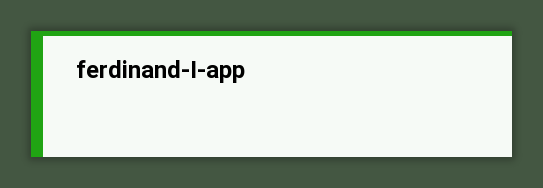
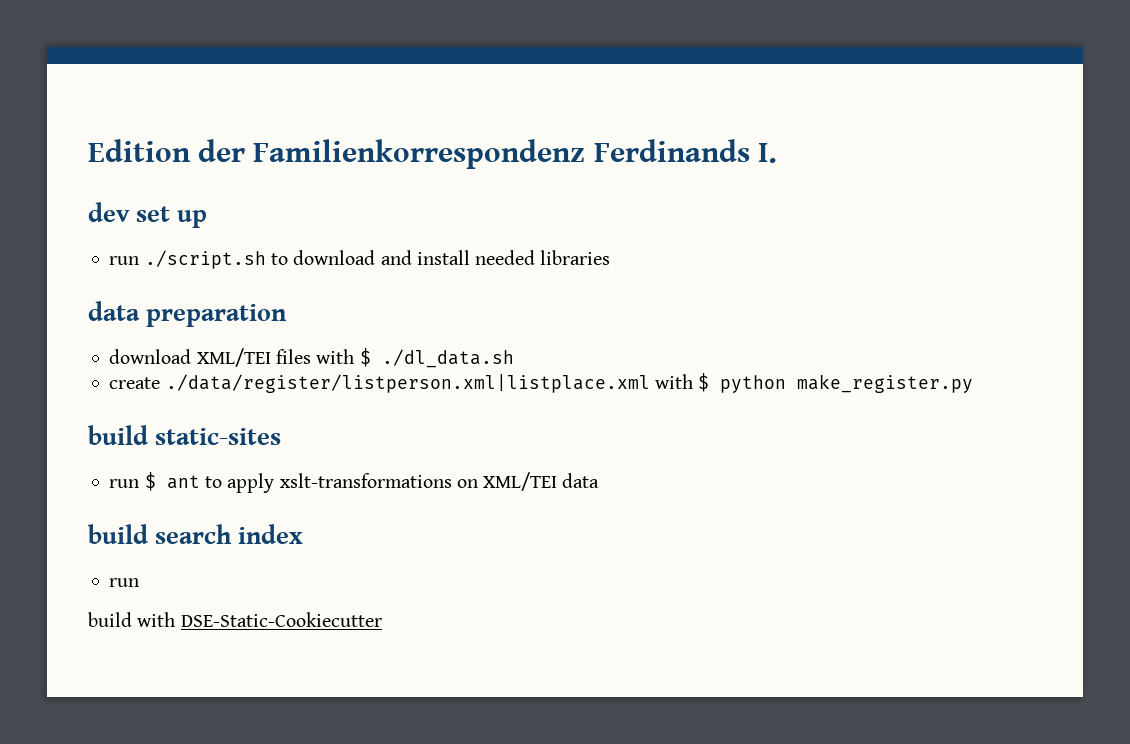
- ferdinand-I-app
+ Edition der Familienkorrespondenz Ferdinands I.
+ dev set up
+ run ./script.sh to download and install needed libraries
+ data preparation
+ download XML/TEI files with $ ./dl_data.sh
+ create ./data/register/listperson.xml|listplace.xml with $ python make_register.py
+ build static-sites
+ run $ ant to apply xslt-transformations on XML/TEI data
+ build search index
+ run
+ build with DSE-Static-Cookiecutter

